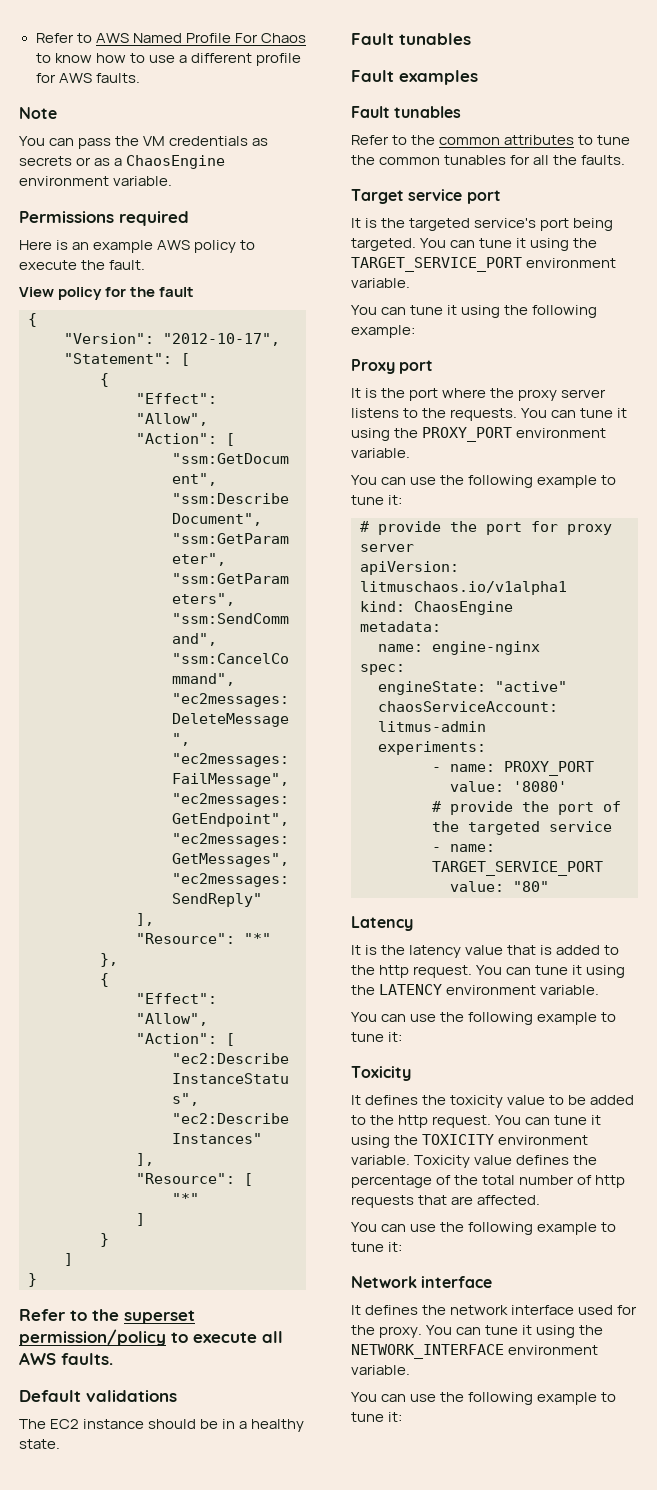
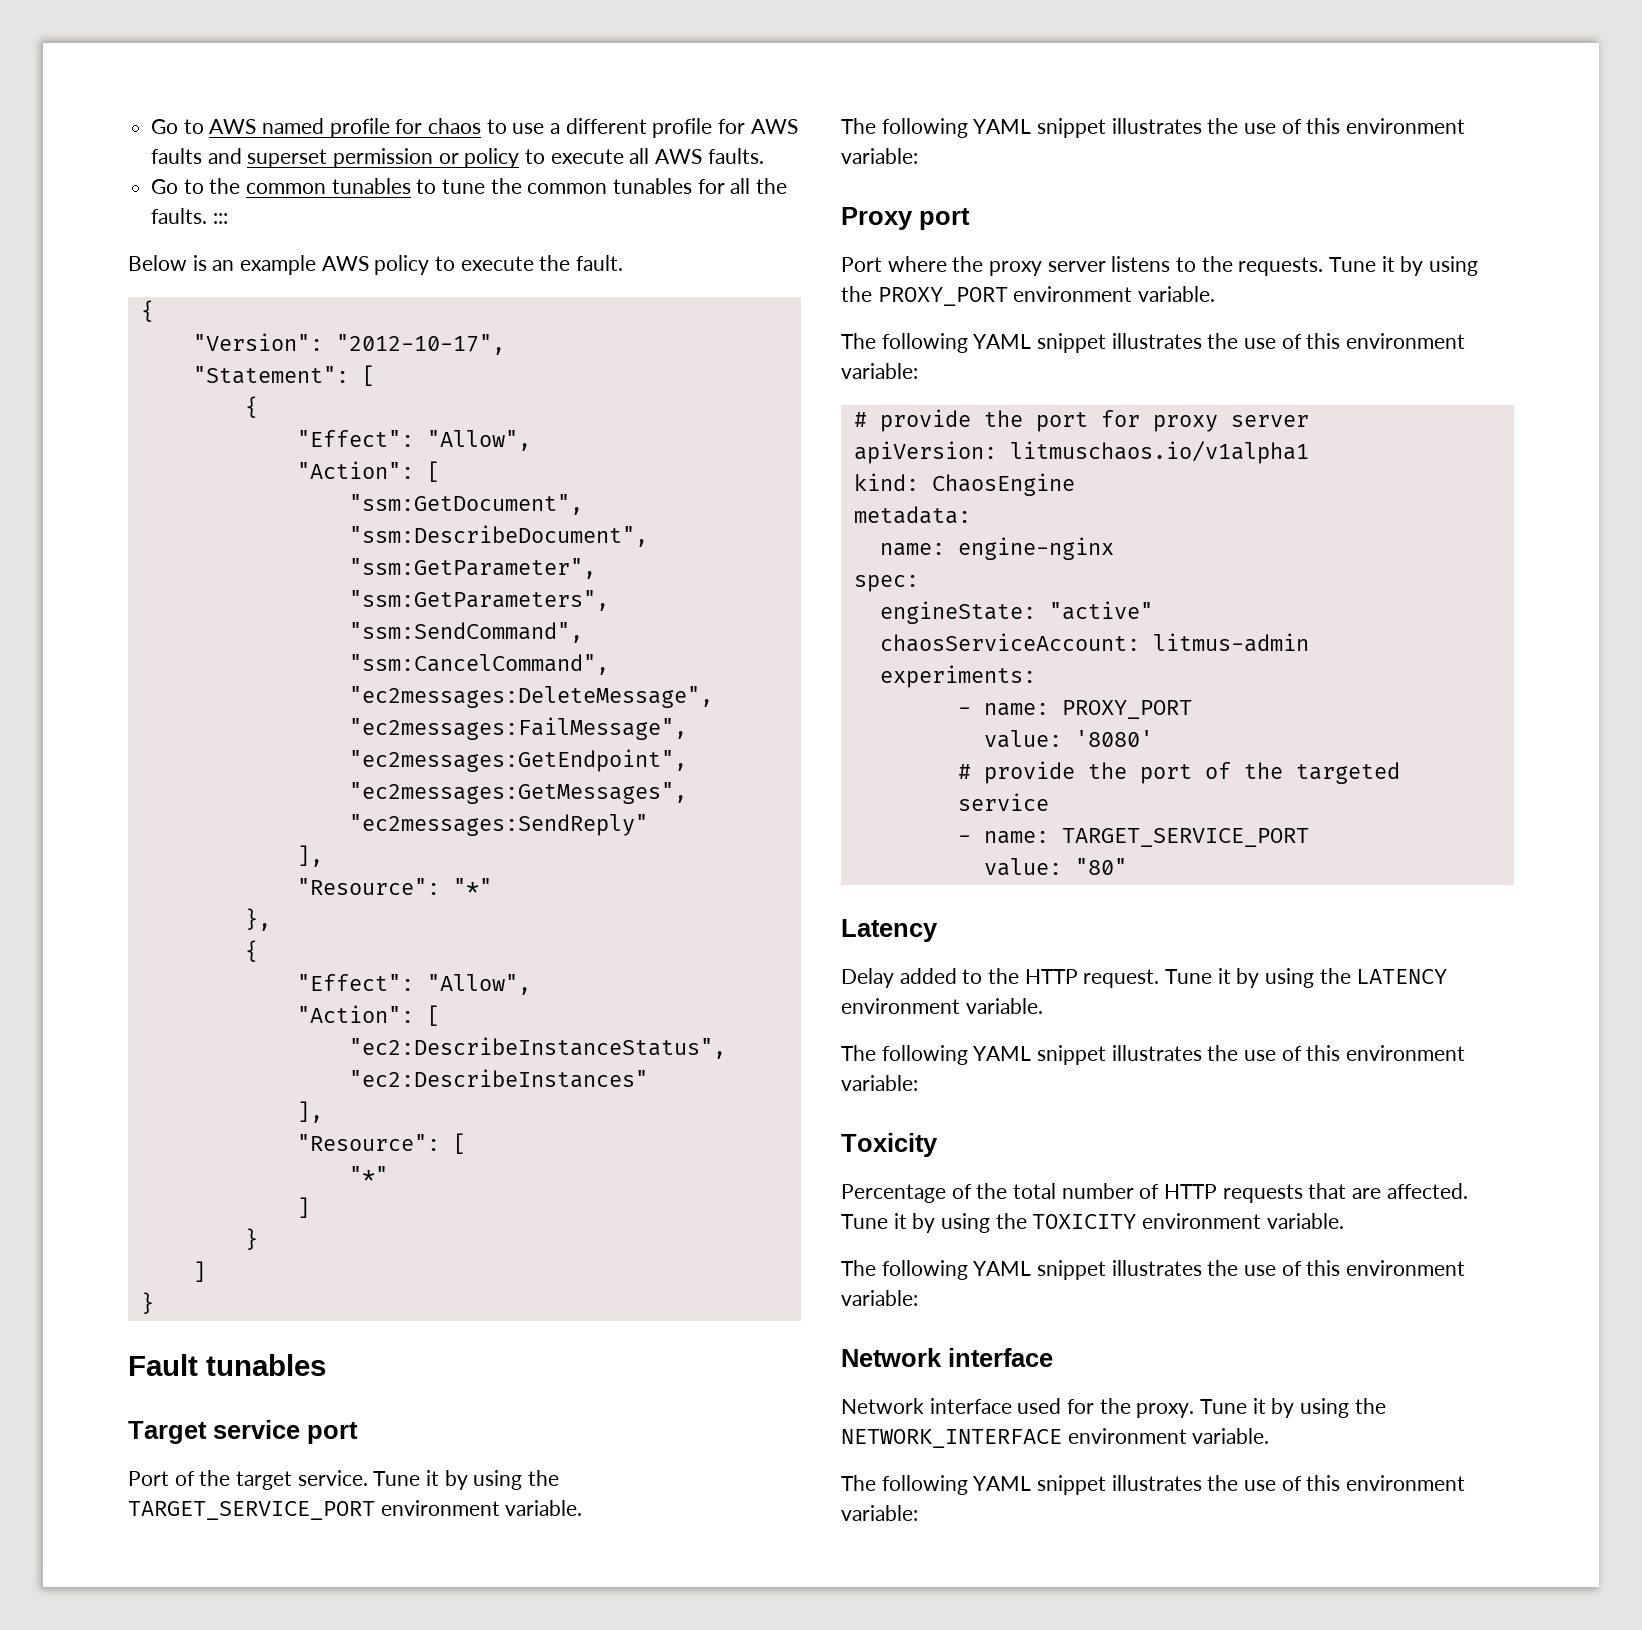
- Refer to AWS Named Profile For Chaos to know how to use a different profile for AWS faults.
- Note
- You can pass the VM credentials as secrets or as a ChaosEngine environment variable.
- Permissions required
- Here is an example AWS policy to execute the fault.
+ Go to AWS named profile for chaos to use a different profile for AWS faults and superset permission or policy to execute all AWS faults.
+ Go to the common tunables to tune the common tunables for all the faults. :::
+ Below is an example AWS policy to execute the fault.
- View policy for the fault
- Refer to the superset permission/policy to execute all AWS faults.
- Default validations
- The EC2 instance should be in a healthy state.
  Fault tunables
- Fault examples
- Fault tunables
- Refer to the common attributes to tune the common tunables for all the faults.
  Target service port
- It is the targeted service's port being targeted. You can tune it using the TARGET_SERVICE_PORT environment variable.
- You can tune it using the following example:
+ Port of the target service. Tune it by using the TARGET_SERVICE_PORT environment variable.
+ The following YAML snippet illustrates the use of this environment variable:
  Proxy port
- It is the port where the proxy server listens to the requests.
+ Port where the proxy server listens to the requests.
- You can tune it using the PROXY_PORT environment variable.
- You can use the following example to tune it:
+ Tune it by using the PROXY_PORT environment variable.
+ The following YAML snippet illustrates the use of this environment variable:
- It is the latency value that is added to the http request. You can tune it using the LATENCY environment variable.
- You can use the following example to tune it:
+ Delay added to the HTTP request. Tune it by using the LATENCY environment variable.
+ The following YAML snippet illustrates the use of this environment variable:
  Toxicity
- It defines the toxicity value to be added to the http request. You can tune it using the TOXICITY environment variable. Toxicity value defines the percentage of the total number of http requests that are affected.
- You can use the following example to tune it:
+ Percentage of the total number of HTTP requests that are affected. Tune it by using the TOXICITY environment variable.
+ The following YAML snippet illustrates the use of this environment variable:
  Network interface
- It defines the network interface used for the proxy.
+ Network interface used for the proxy.
- You can tune it using the NETWORK_INTERFACE environment variable.
- You can use the following example to tune it:
+ Tune it by using the NETWORK_INTERFACE environment variable.
+ The following YAML snippet illustrates the use of this environment variable:

